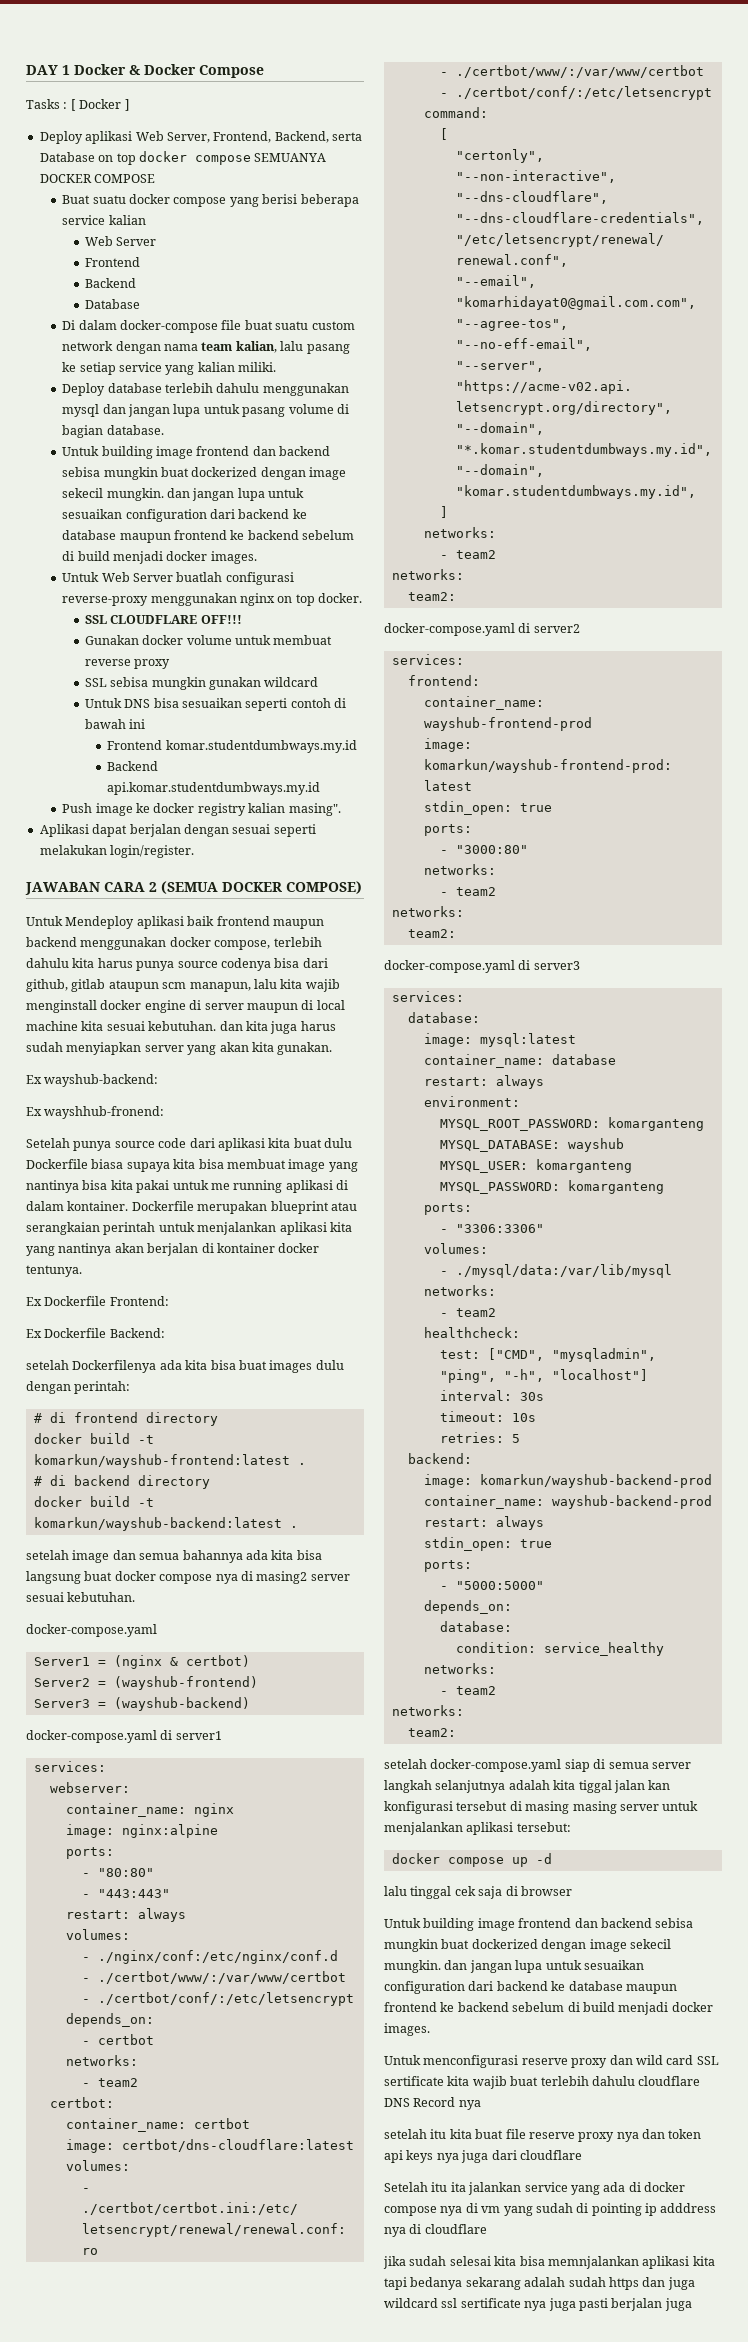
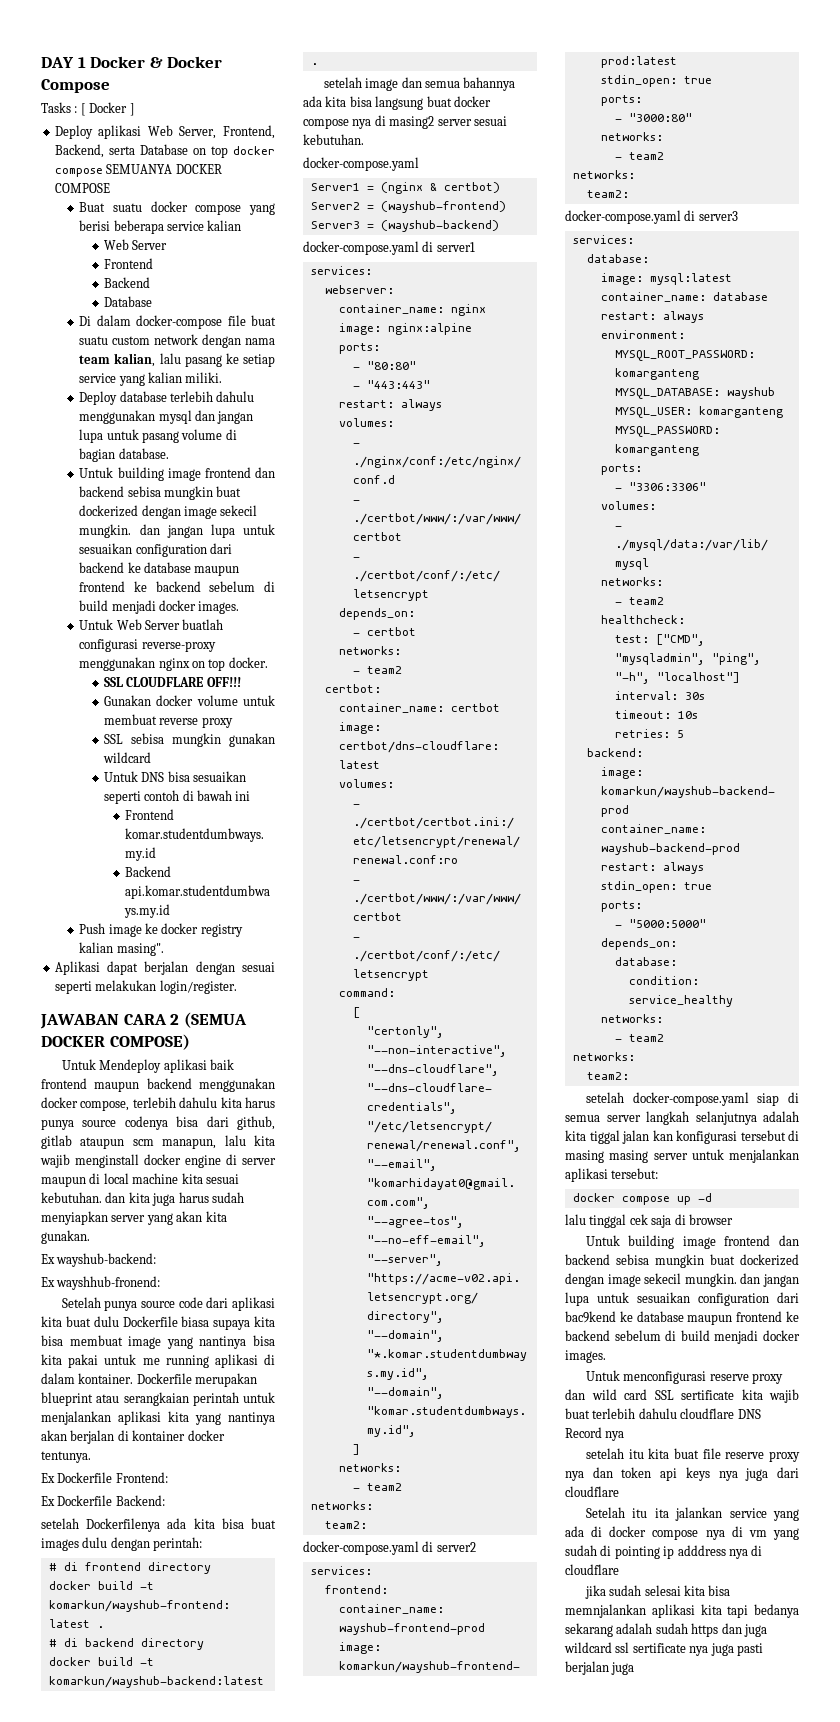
  lalu tinggal cek saja di browser
- Untuk building image frontend dan backend sebisa mungkin buat dockerized dengan image sekecil mungkin. dan jangan lupa untuk sesuaikan configuration dari backend ke database maupun frontend ke backend sebelum di build menjadi docker images.
+ Untuk building image frontend dan backend sebisa mungkin buat dockerized dengan image sekecil mungkin. dan jangan lupa untuk sesuaikan configuration dari bac9kend ke database maupun frontend ke backend sebelum di build menjadi docker images.

